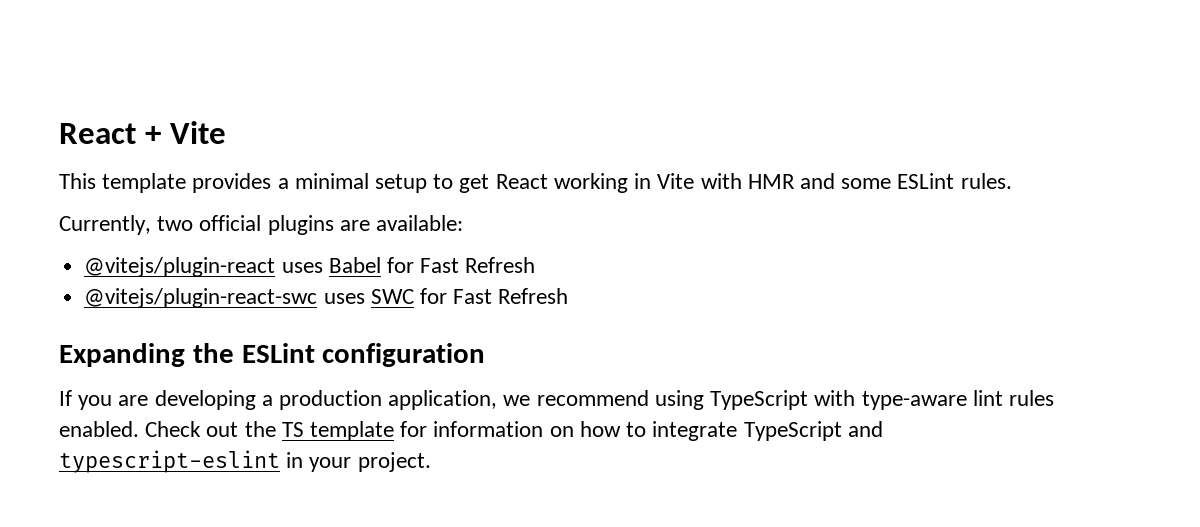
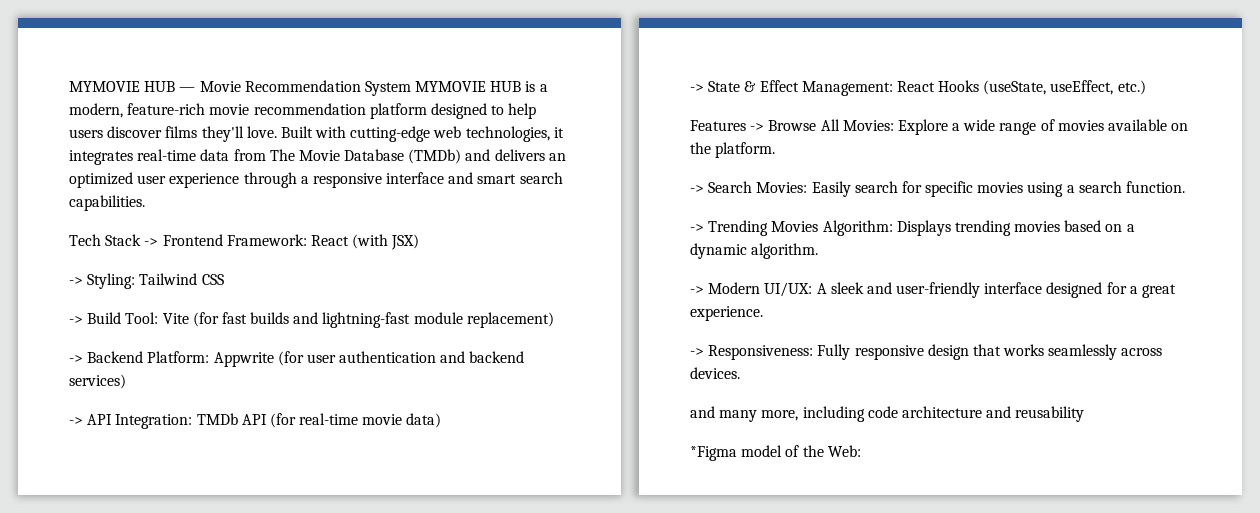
- React + Vite
- This template provides a minimal setup to get React working in Vite with HMR and some ESLint rules.
- Currently, two official plugins are available:
- @vitejs/plugin-react uses Babel for Fast Refresh
- @vitejs/plugin-react-swc uses SWC for Fast Refresh
- Expanding the ESLint configuration
- If you are developing a production application, we recommend using TypeScript with type-aware lint rules enabled. Check out the TS template for information on how to integrate TypeScript and typescript-eslint in your project.
+ MYMOVIE HUB — Movie Recommendation System MYMOVIE HUB is a modern, feature-rich movie recommendation platform designed to help users discover films they'll love. Built with cutting-edge web technologies, it integrates real-time data from The Movie Database (TMDb) and delivers an optimized user experience through a responsive interface and smart search capabilities.
+ Tech Stack -> Frontend Framework: React (with JSX)
+ -> Styling: Tailwind CSS
+ -> Build Tool: Vite (for fast builds and lightning-fast module replacement)
+ -> Backend Platform: Appwrite (for user authentication and backend services)
+ -> API Integration: TMDb API (for real-time movie data)
+ -> State & Effect Management: React Hooks (useState, useEffect, etc.)
+ Features -> Browse All Movies: Explore a wide range of movies available on the platform.
+ -> Search Movies: Easily search for specific movies using a search function.
+ -> Trending Movies Algorithm: Displays trending movies based on a dynamic algorithm.
+ -> Modern UI/UX: A sleek and user-friendly interface designed for a great experience.
+ -> Responsiveness: Fully responsive design that works seamlessly across devices.
+ and many more, including code architecture and reusability
+ *Figma model of the Web:

